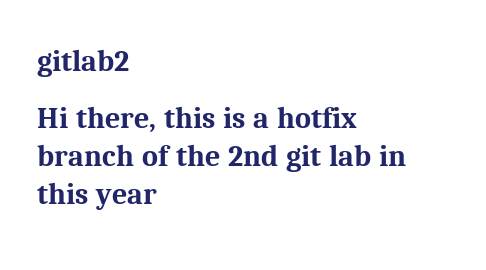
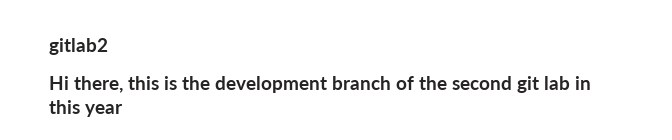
- Hi there, this is a hotfix branch of the 2nd git lab in this year
+ Hi there, this is the development branch of the second git lab in this year

